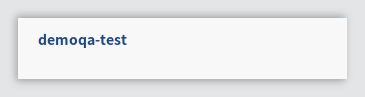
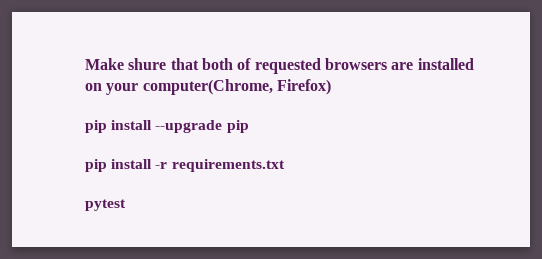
- demoqa-test
+ Make shure that both of requested browsers are installed on your computer(Chrome, Firefox)
+ pip install --upgrade pip
+ pip install -r requirements.txt
+ pytest

